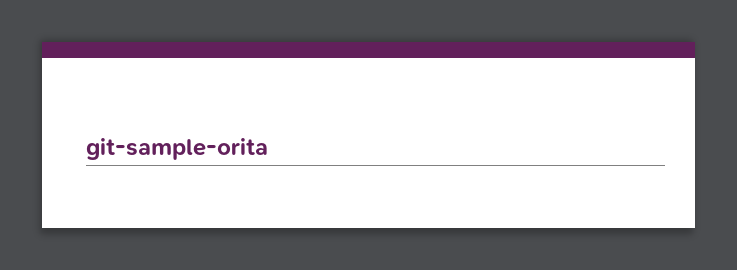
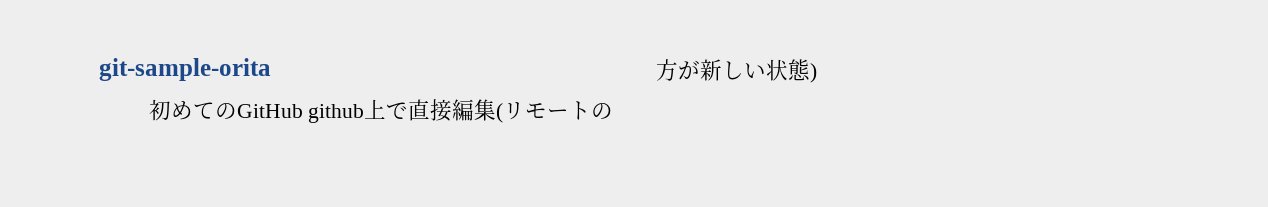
+ 初めてのGitHub github上で直接編集(リモートの方が新しい状態)

